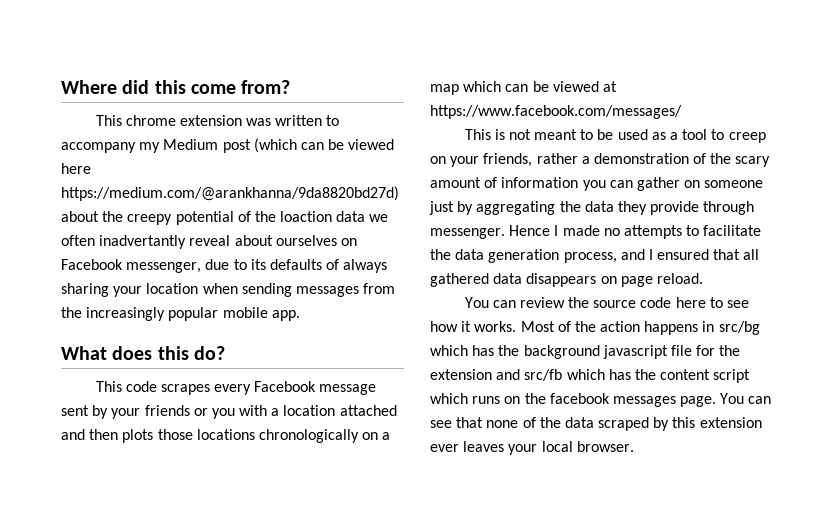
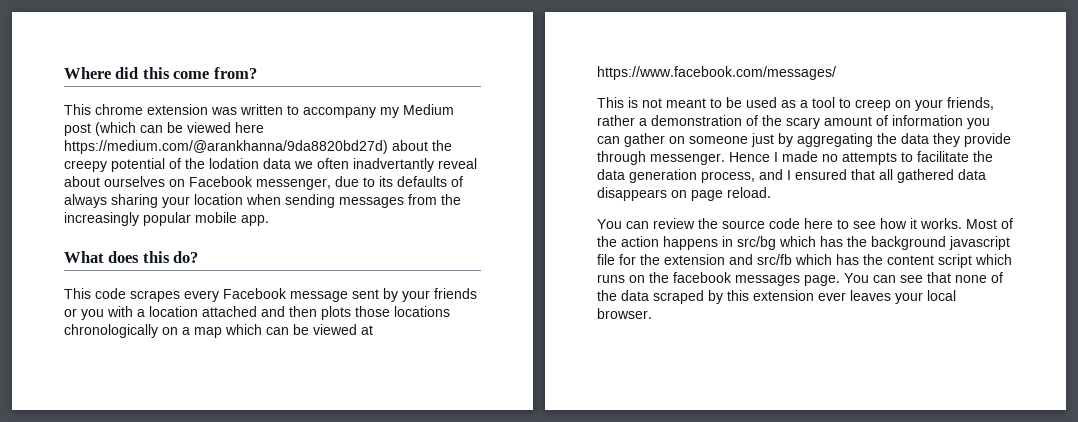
- This chrome extension was written to accompany my Medium post (which can be viewed here https://medium.com/@arankhanna/9da8820bd27d) about the creepy potential of the loaction data we often inadvertantly reveal about ourselves on Facebook messenger, due to its defaults of always sharing your location when sending messages from the increasingly popular mobile app.
+ This chrome extension was written to accompany my Medium post (which can be viewed here https://medium.com/@arankhanna/9da8820bd27d) about the creepy potential of the lodation data we often inadvertantly reveal about ourselves on Facebook messenger, due to its defaults of always sharing your location when sending messages from the increasingly popular mobile app.

